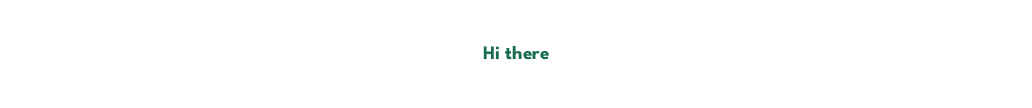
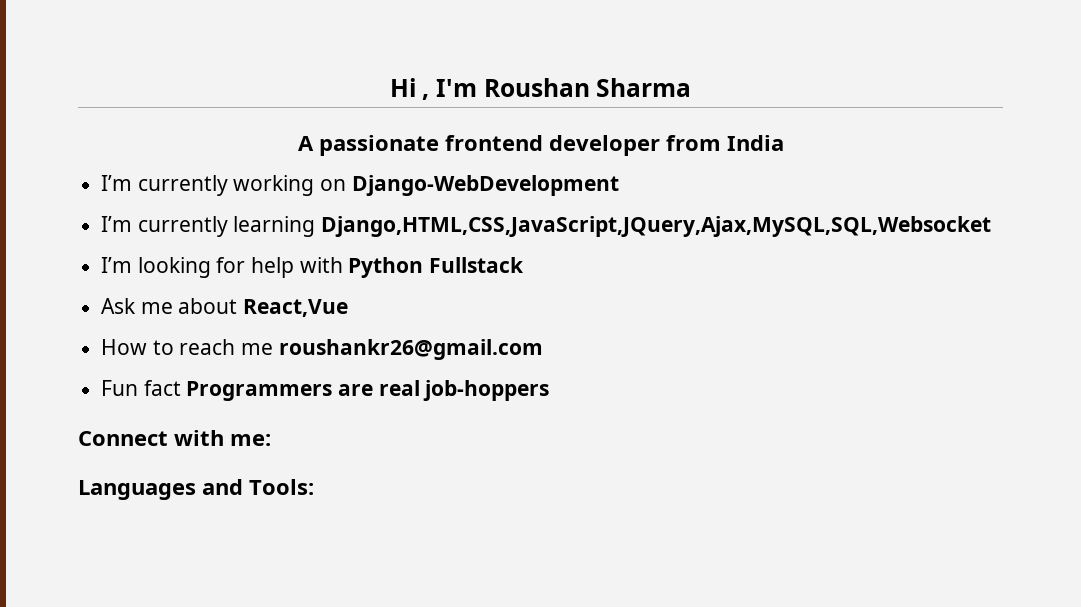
- Hi there
+ Hi , I'm Roushan Sharma
+ A passionate frontend developer from India
+ I’m currently working on Django-WebDevelopment
+ I’m currently learning Django,HTML,CSS,JavaScript,JQuery,Ajax,MySQL,SQL,Websocket
+ I’m looking for help with Python Fullstack
+ Ask me about React,Vue
+ How to reach me roushankr26@gmail.com
+ Fun fact Programmers are real job-hoppers
+ Connect with me:
+ Languages and Tools:

